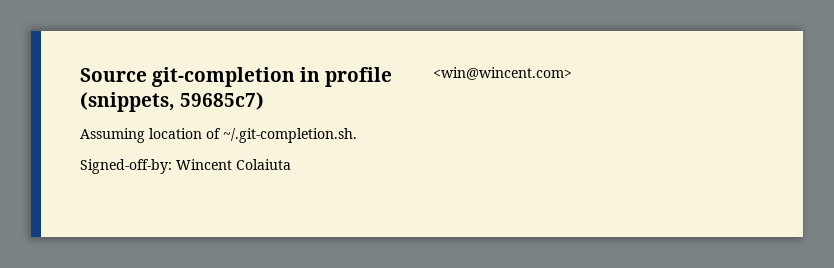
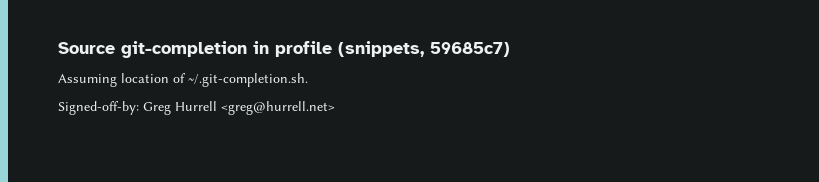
- Signed-off-by: Wincent Colaiuta <win@wincent.com>
+ Signed-off-by: Greg Hurrell <greg@hurrell.net>

